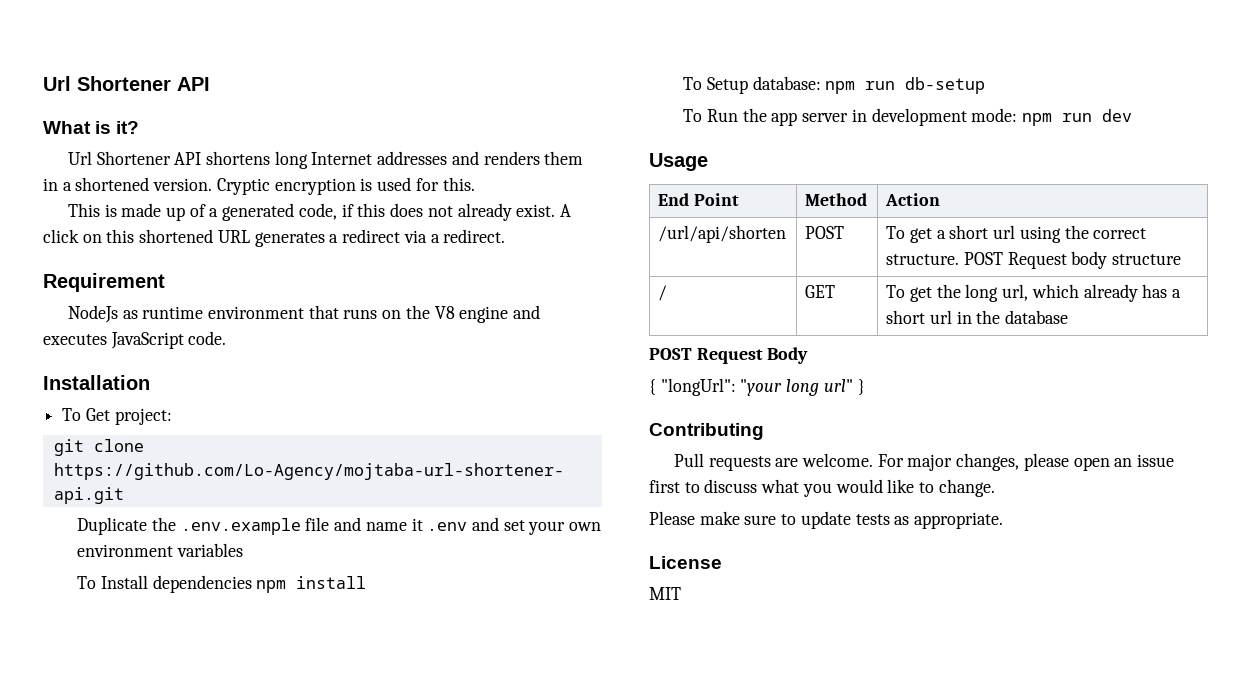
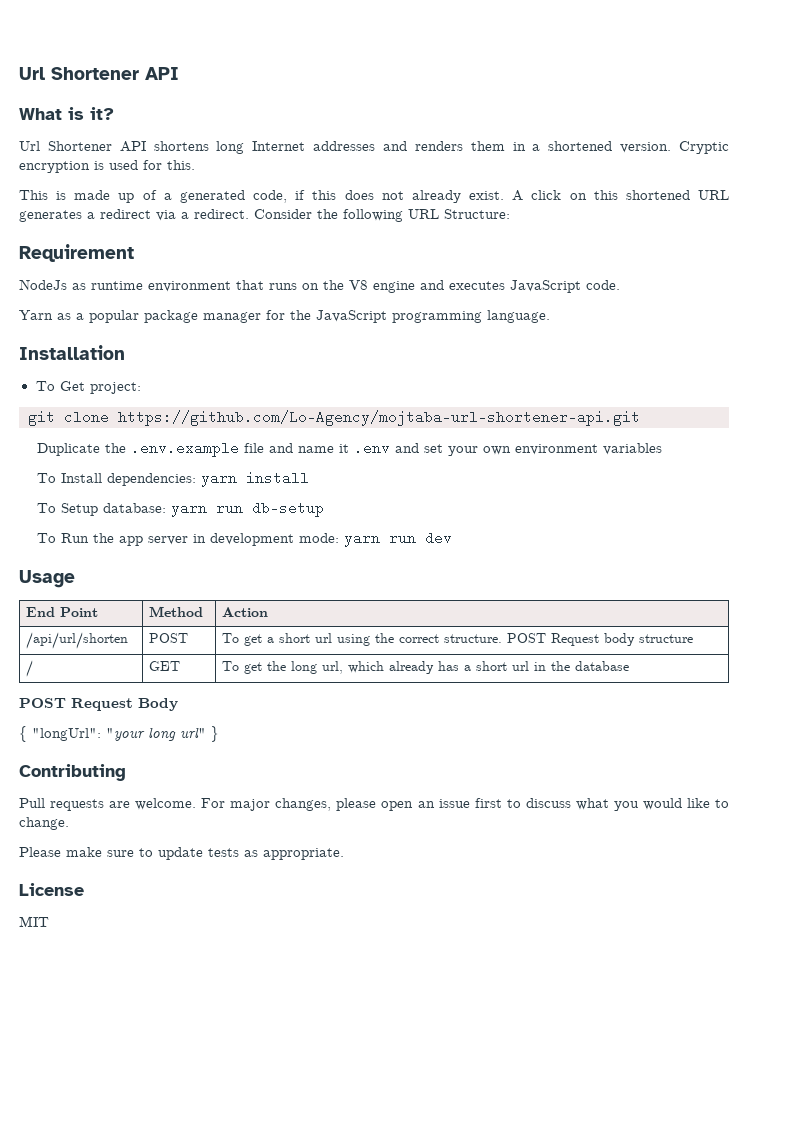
+ Consider the following URL Structure:
+ Yarn as a popular package manager for the JavaScript programming language.
- To Install dependencies npm install
+ To Install dependencies: yarn install
- To Setup database: npm run db-setup
+ To Setup database: yarn run db-setup
- To Run the app server in development mode: npm run dev
+ To Run the app server in development mode: yarn run dev
- /url/api/shorten | POST | To get a short url using the correct structure. POST Request body structure
+ /api/url/shorten | POST | To get a short url using the correct structure. POST Request body structure

